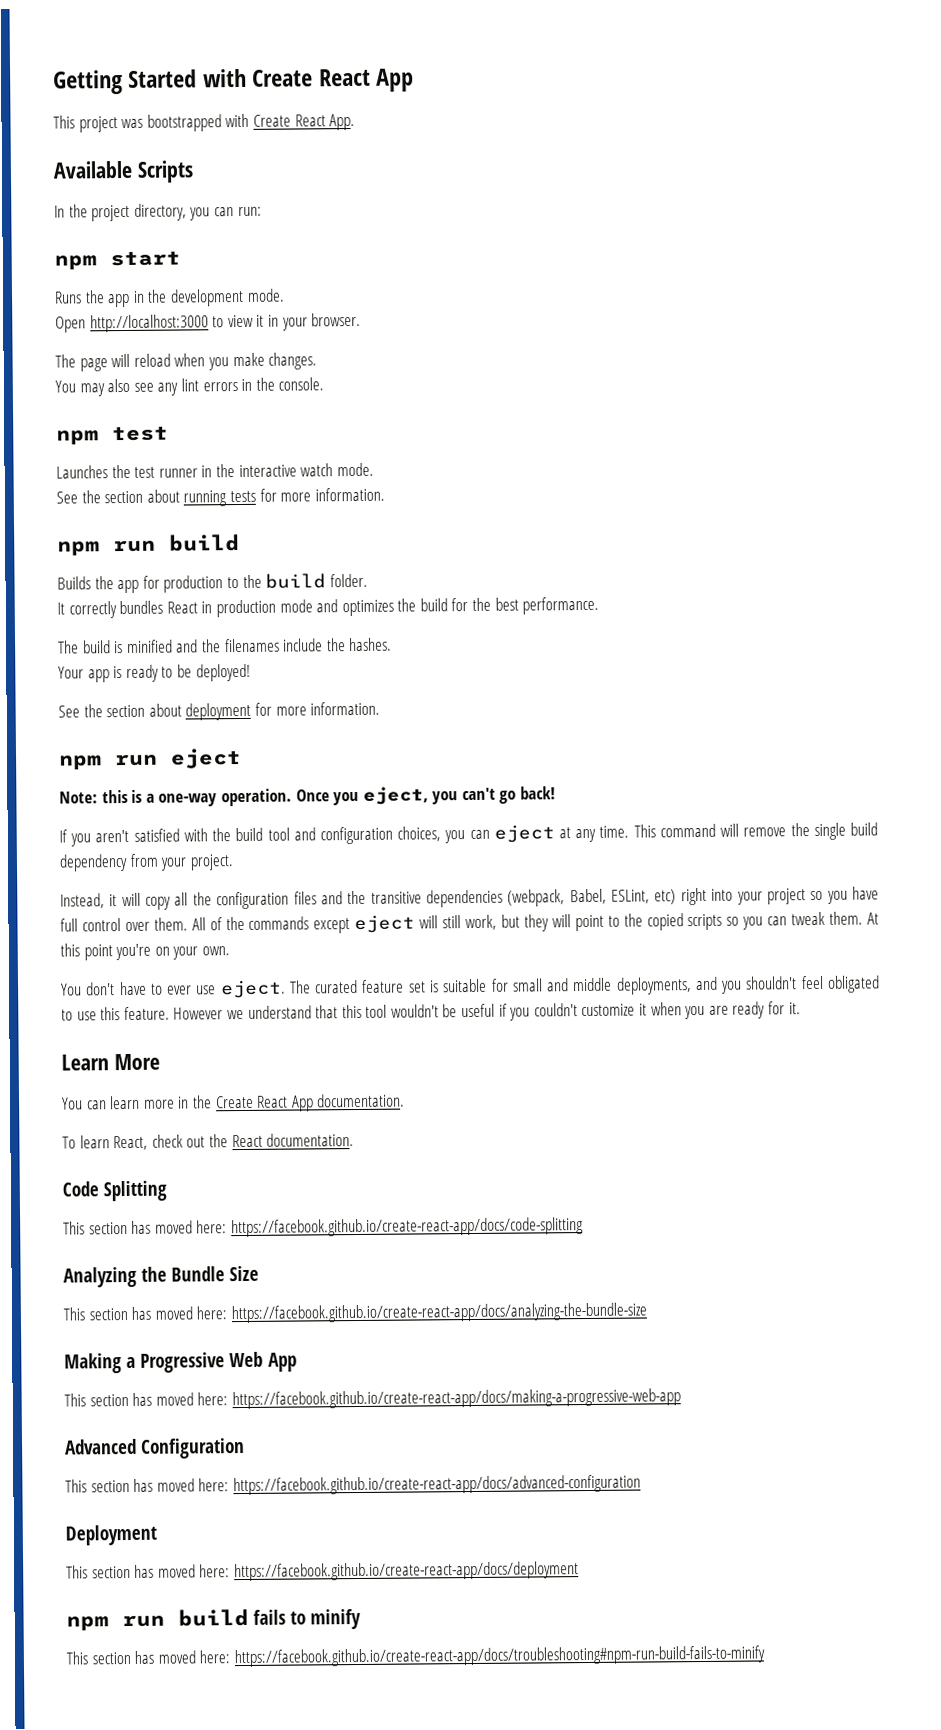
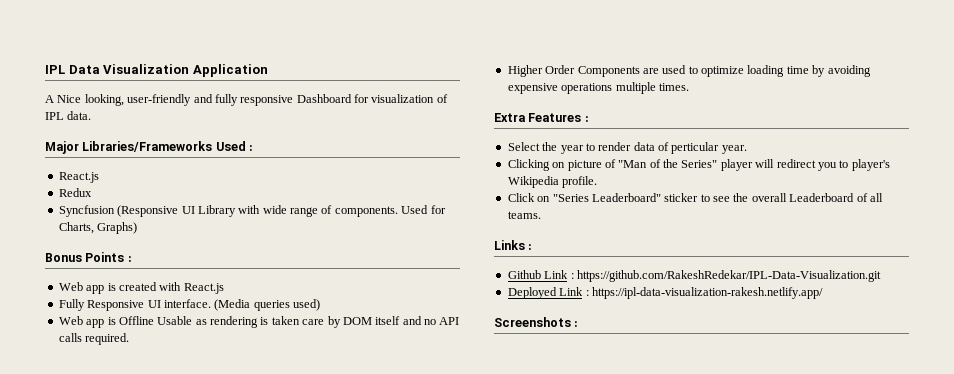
- Getting Started with Create React App
- This project was bootstrapped with Create React App.
- Available Scripts
- In the project directory, you can run:
- npm start
- Runs the app in the development mode.
- Open http://localhost:3000 to view it in your browser.
- The page will reload when you make changes.
- You may also see any lint errors in the console.
- npm test
- Launches the test runner in the interactive watch mode.
- See the section about running tests for more information.
- npm run build
- Builds the app for production to the build folder.
- It correctly bundles React in production mode and optimizes the build for the best performance.
- The build is minified and the filenames include the hashes.
- Your app is ready to be deployed!
- See the section about deployment for more information.
- npm run eject
- Note: this is a one-way operation. Once you eject, you can't go back!
- If you aren't satisfied with the build tool and configuration choices, you can eject at any time. This command will remove the single build dependency from your project.
- Instead, it will copy all the configuration files and the transitive dependencies (webpack, Babel, ESLint, etc) right into your project so you have full control over them. All of the commands except eject will still work, but they will point to the copied scripts so you can tweak them. At this point you're on your own.
- You don't have to ever use eject. The curated feature set is suitable for small and middle deployments, and you shouldn't feel obligated to use this feature. However we understand that this tool wouldn't be useful if you couldn't customize it when you are ready for it.
- Learn More
- You can learn more in the Create React App documentation.
- To learn React, check out the React documentation.
- Code Splitting
- This section has moved here: https://facebook.github.io/create-react-app/docs/code-splitting
- Analyzing the Bundle Size
- This section has moved here: https://facebook.github.io/create-react-app/docs/analyzing-the-bundle-size
- Making a Progressive Web App
- This section has moved here: https://facebook.github.io/create-react-app/docs/making-a-progressive-web-app
- Advanced Configuration
- This section has moved here: https://facebook.github.io/create-react-app/docs/advanced-configuration
- Deployment
- This section has moved here: https://facebook.github.io/create-react-app/docs/deployment
- npm run build fails to minify
- This section has moved here: https://facebook.github.io/create-react-app/docs/troubleshooting#npm-run-build-fails-to-minify
+ IPL Data Visualization Application
+ A Nice looking, user-friendly and fully responsive Dashboard for visualization of IPL data.
+ Major Libraries/Frameworks Used :
+ React.js
+ Redux
+ Syncfusion (Responsive UI Library with wide range of components. Used for Charts, Graphs)
+ Bonus Points :
+ Web app is created with React.js
+ Fully Responsive UI interface. (Media queries used)
+ Web app is Offline Usable as rendering is taken care by DOM itself and no API calls required.
+ Higher Order Components are used to optimize loading time by avoiding expensive operations multiple times.
+ Extra Features :
+ Select the year to render data of perticular year.
+ Clicking on picture of "Man of the Series" player will redirect you to player's Wikipedia profile.
+ Click on "Series Leaderboard" sticker to see the overall Leaderboard of all teams.
+ Links :
+ Github Link : https://github.com/RakeshRedekar/IPL-Data-Visualization.git
+ Deployed Link : https://ipl-data-visualization-rakesh.netlify.app/
+ Screenshots :

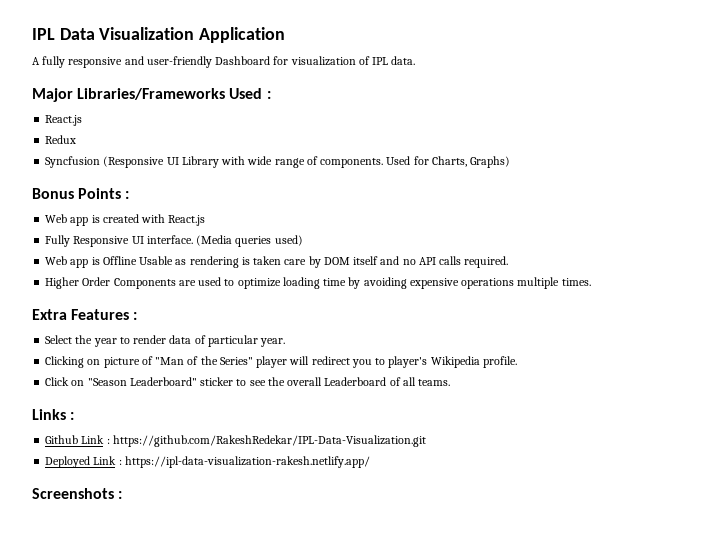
- A Nice looking, user-friendly and fully responsive Dashboard for visualization of IPL data.
+ A fully responsive and user-friendly Dashboard for visualization of IPL data.
- Select the year to render data of perticular year.
+ Select the year to render data of particular year.
- Click on "Series Leaderboard" sticker to see the overall Leaderboard of all teams.
+ Click on "Season Leaderboard" sticker to see the overall Leaderboard of all teams.

